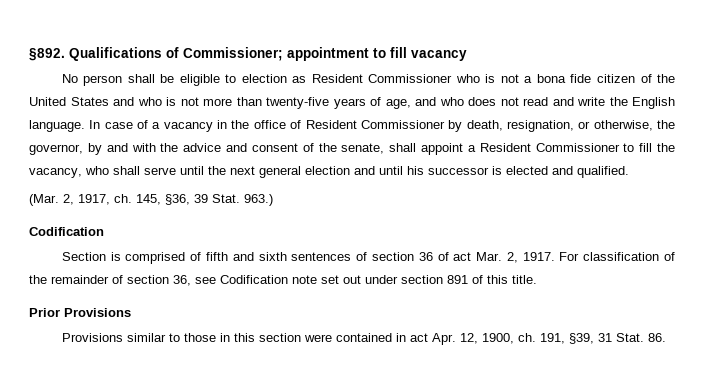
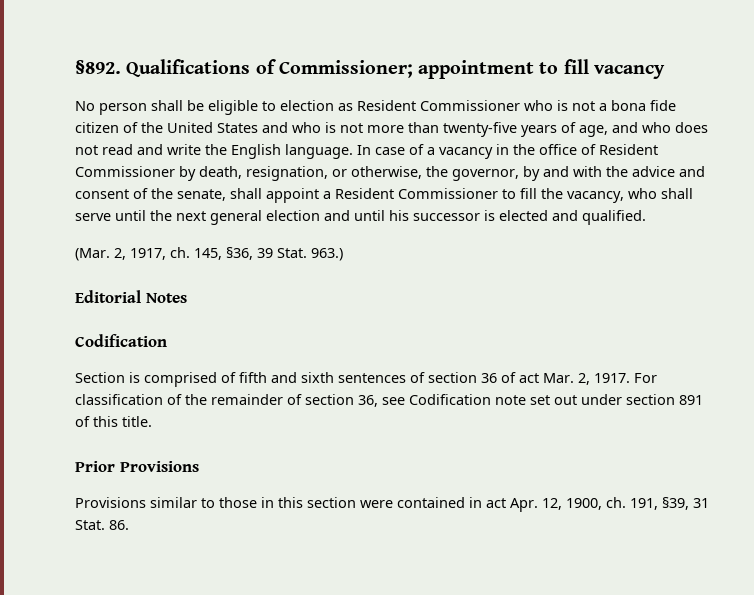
+ Editorial Notes

